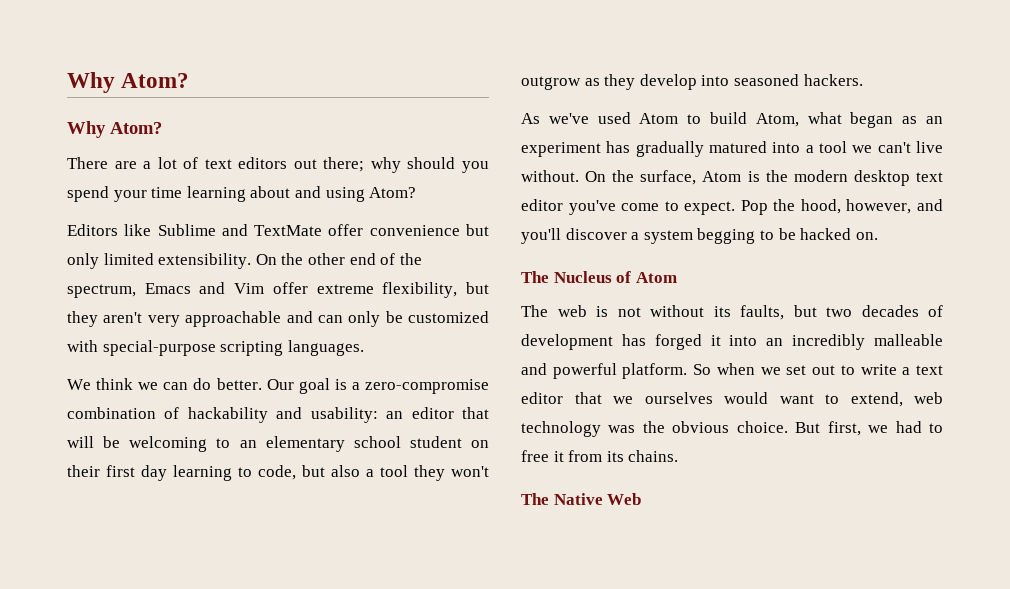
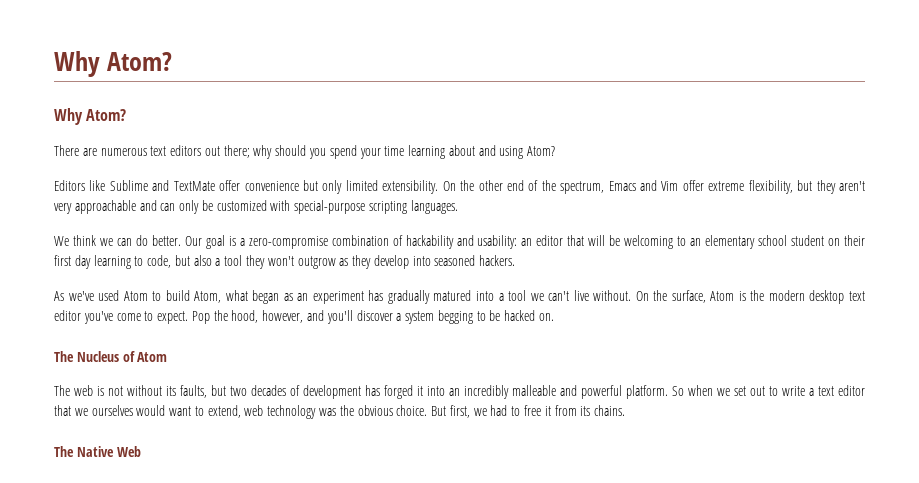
- There are a lot of text editors out there; why should you spend your time learning about and using Atom?
+ There are numerous text editors out there; why should you spend your time learning about and using Atom?

